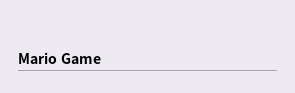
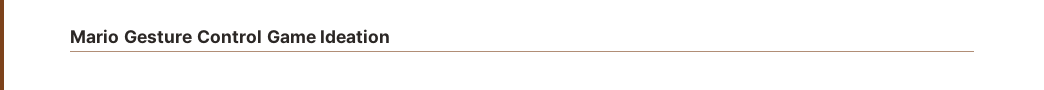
- Mario Game
+ Mario Gesture Control Game Ideation

